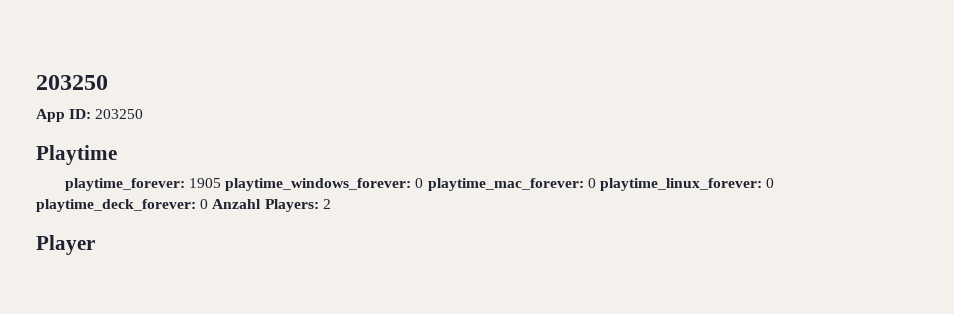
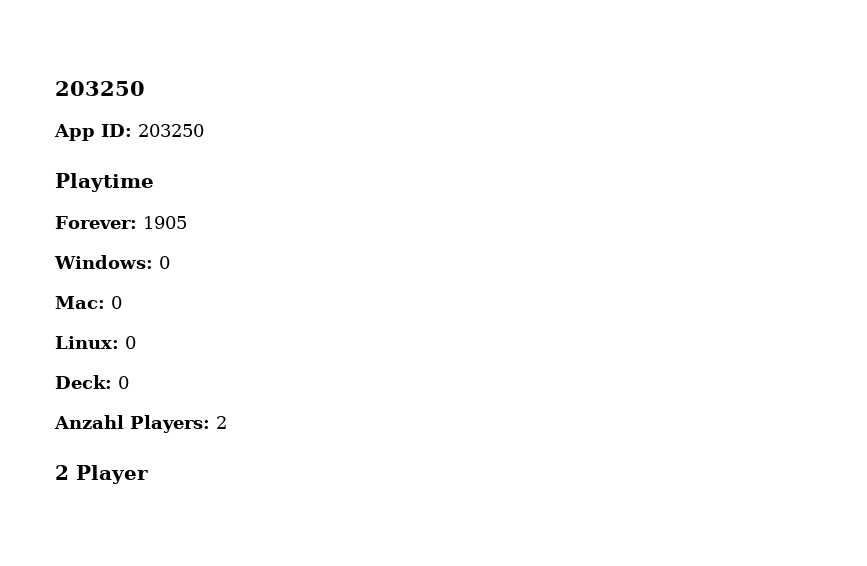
- playtime_forever: 1905 playtime_windows_forever: 0 playtime_mac_forever: 0 playtime_linux_forever: 0 playtime_deck_forever: 0 Anzahl Players: 2
+ Forever: 1905
+ Windows: 0
+ Mac: 0
+ Linux: 0
+ Deck: 0
+ Anzahl Players: 2
- Player
+ 2 Player

